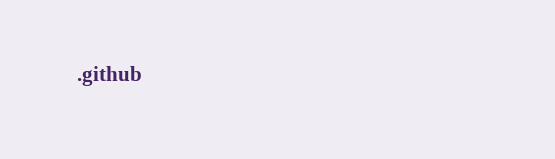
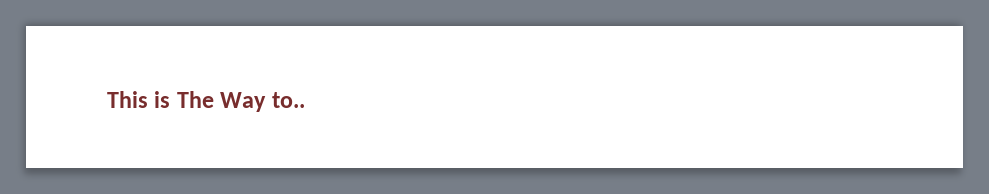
- .github
+ This is The Way to..

